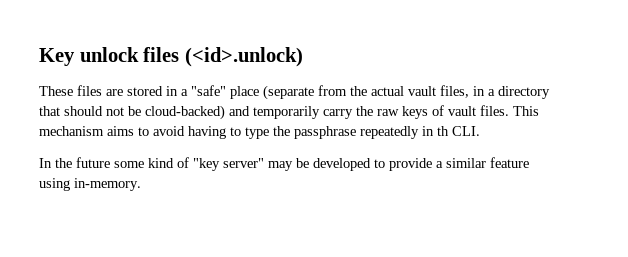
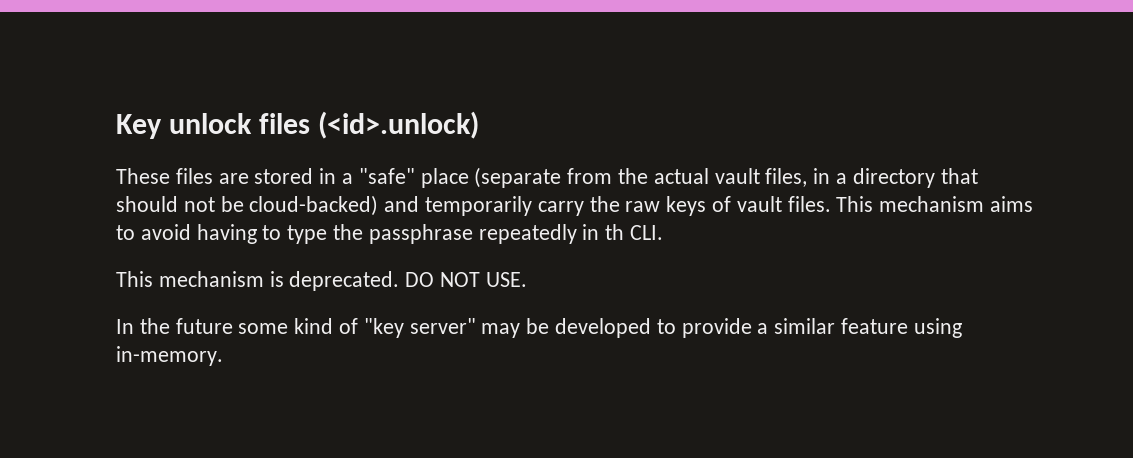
+ This mechanism is deprecated. DO NOT USE.

